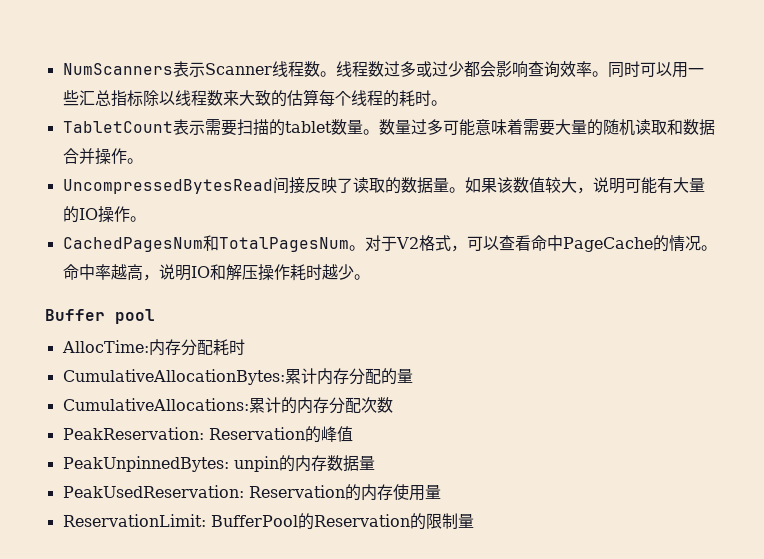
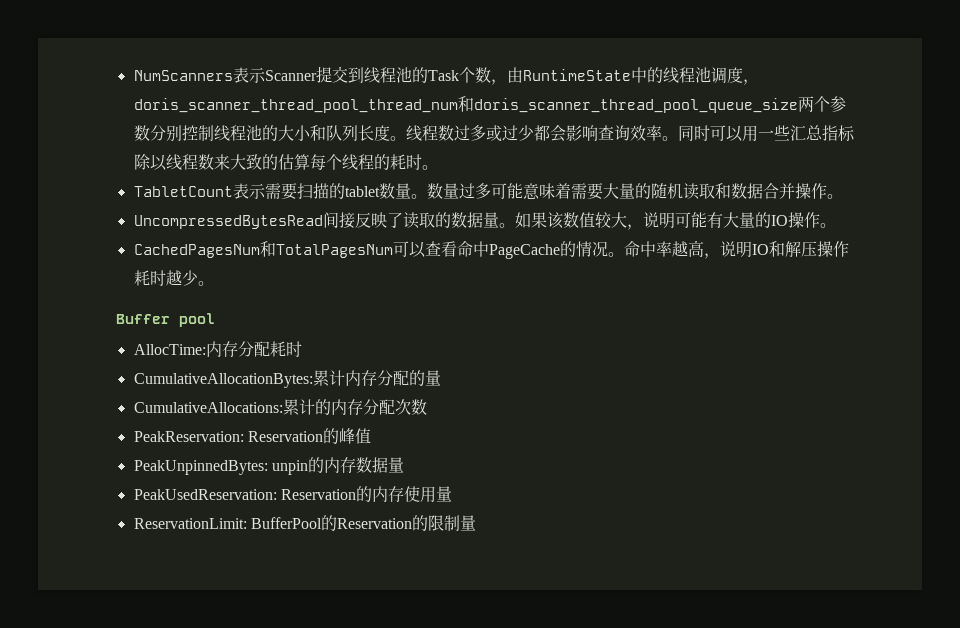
- NumScanners表示Scanner线程数。
+ NumScanners表示Scanner提交到线程池的Task个数，由RuntimeState中的线程池调度，doris_scanner_thread_pool_thread_num和doris_scanner_thread_pool_queue_size两个参数分别控制线程池的大小和队列长度。
- CachedPagesNum和TotalPagesNum。对于V2格式，可以查看命中PageCache的情况。
+ CachedPagesNum和TotalPagesNum可以查看命中PageCache的情况。

